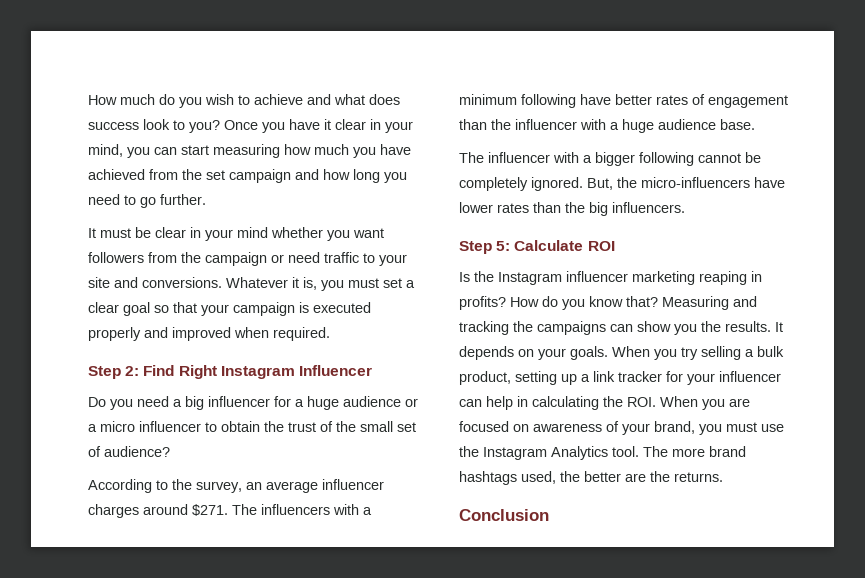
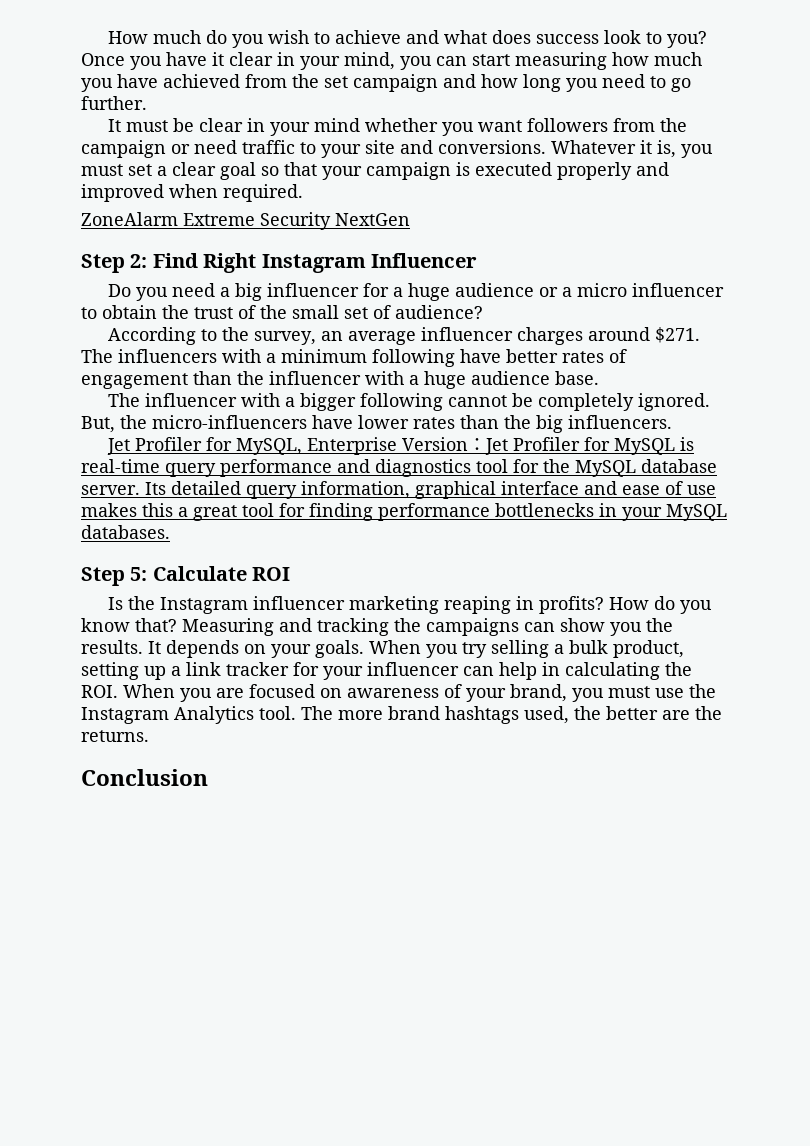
+ ZoneAlarm Extreme Security NextGen
+ Jet Profiler for MySQL, Enterprise Version：Jet Profiler for MySQL is real-time query performance and diagnostics tool for the MySQL database server. Its detailed query information, graphical interface and ease of use makes this a great tool for finding performance bottlenecks in your MySQL databases.

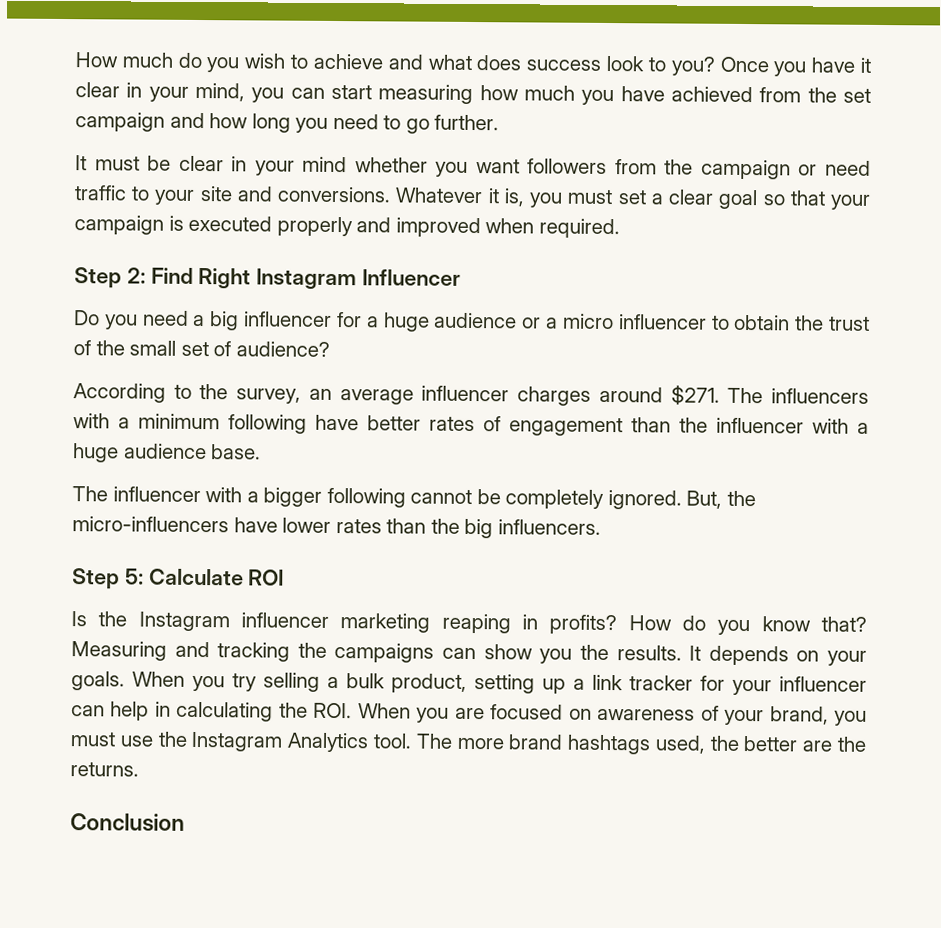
- ZoneAlarm Extreme Security NextGen
- Jet Profiler for MySQL, Enterprise Version：Jet Profiler for MySQL is real-time query performance and diagnostics tool for the MySQL database server. Its detailed query information, graphical interface and ease of use makes this a great tool for finding performance bottlenecks in your MySQL databases.

